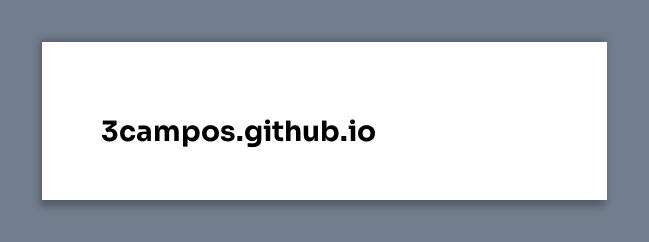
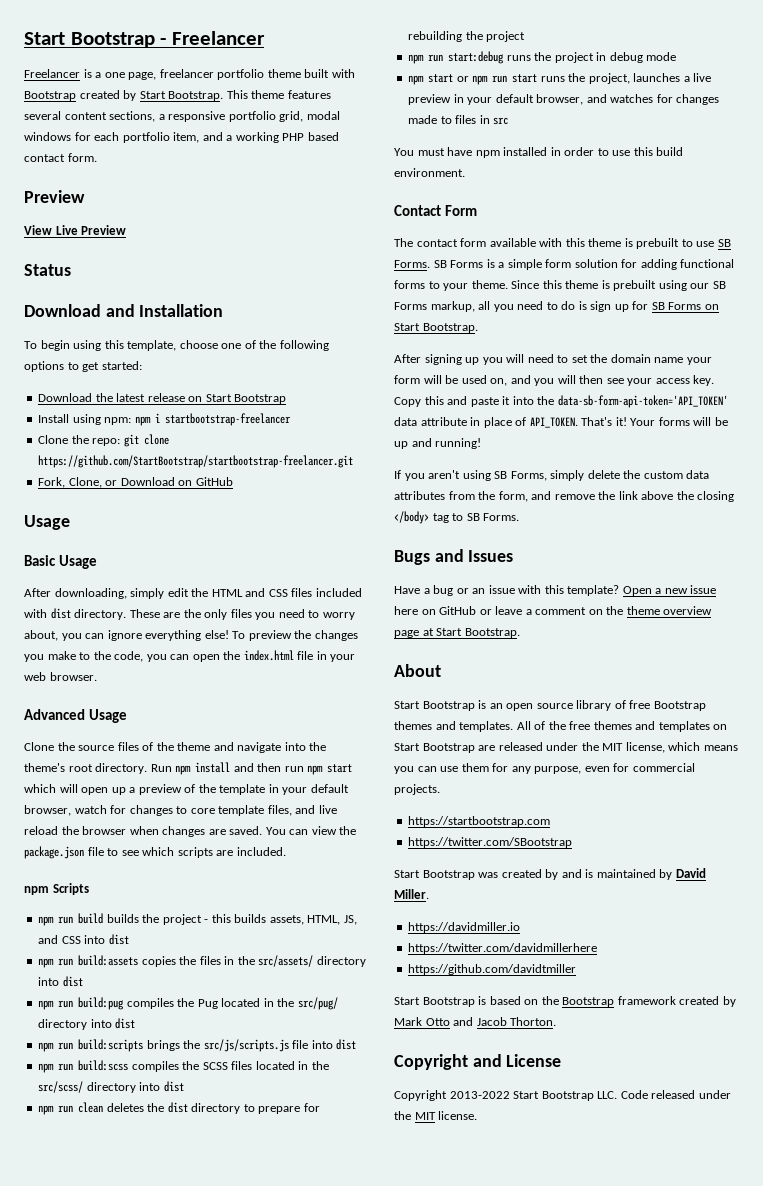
- 3campos.github.io
+ Start Bootstrap - Freelancer
+ Freelancer is a one page, freelancer portfolio theme built with Bootstrap created by Start Bootstrap. This theme features several content sections, a responsive portfolio grid, modal windows for each portfolio item, and a working PHP based contact form.
+ Preview
+ View Live Preview
+ Status
+ Download and Installation
+ To begin using this template, choose one of the following options to get started:
+ Download the latest release on Start Bootstrap
+ Install using npm: npm i startbootstrap-freelancer
+ Clone the repo: git clone https://github.com/StartBootstrap/startbootstrap-freelancer.git
+ Fork, Clone, or Download on GitHub
+ Usage
+ Basic Usage
+ After downloading, simply edit the HTML and CSS files included with dist directory. These are the only files you need to worry about, you can ignore everything else! To preview the changes you make to the code, you can open the index.html file in your web browser.
+ Advanced Usage
+ Clone the source files of the theme and navigate into the theme's root directory. Run npm install and then run npm start which will open up a preview of the template in your default browser, watch for changes to core template files, and live reload the browser when changes are saved. You can view the package.json file to see which scripts are included.
+ npm Scripts
+ npm run build builds the project - this builds assets, HTML, JS, and CSS into dist
+ npm run build:assets copies the files in the src/assets/ directory into dist
+ npm run build:pug compiles the Pug located in the src/pug/ directory into dist
+ npm run build:scripts brings the src/js/scripts.js file into dist
+ npm run build:scss compiles the SCSS files located in the src/scss/ directory into dist
+ npm run clean deletes the dist directory to prepare for rebuilding the project
+ npm run start:debug runs the project in debug mode
+ npm start or npm run start runs the project, launches a live preview in your default browser, and watches for changes made to files in src
+ You must have npm installed in order to use this build environment.
+ Contact Form
+ The contact form available with this theme is prebuilt to use SB Forms. SB Forms is a simple form solution for adding functional forms to your theme. Since this theme is prebuilt using our SB Forms markup, all you need to do is sign up for SB Forms on Start Bootstrap.
+ After signing up you will need to set the domain name your form will be used on, and you will then see your access key. Copy this and paste it into the data-sb-form-api-token='API_TOKEN' data attribute in place of API_TOKEN. That's it! Your forms will be up and running!
+ If you aren't using SB Forms, simply delete the custom data attributes from the form, and remove the link above the closing </body> tag to SB Forms.
+ Bugs and Issues
+ Have a bug or an issue with this template? Open a new issue here on GitHub or leave a comment on the theme overview page at Start Bootstrap.
+ About
+ Start Bootstrap is an open source library of free Bootstrap themes and templates. All of the free themes and templates on Start Bootstrap are released under the MIT license, which means you can use them for any purpose, even for commercial projects.
+ https://startbootstrap.com
+ https://twitter.com/SBootstrap
+ Start Bootstrap was created by and is maintained by David Miller.
+ https://davidmiller.io
+ https://twitter.com/davidmillerhere
+ https://github.com/davidtmiller
+ Start Bootstrap is based on the Bootstrap framework created by Mark Otto and Jacob Thorton.
+ Copyright and License
+ Copyright 2013-2022 Start Bootstrap LLC. Code released under the MIT license.

